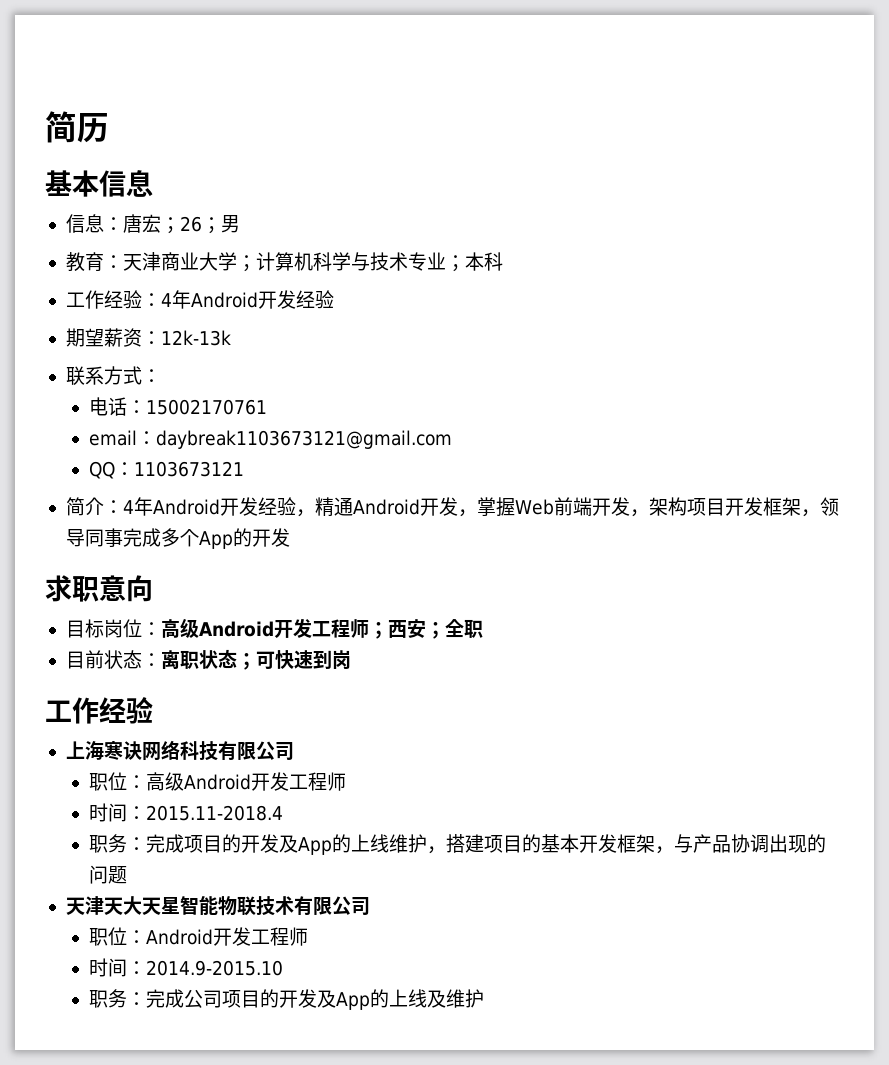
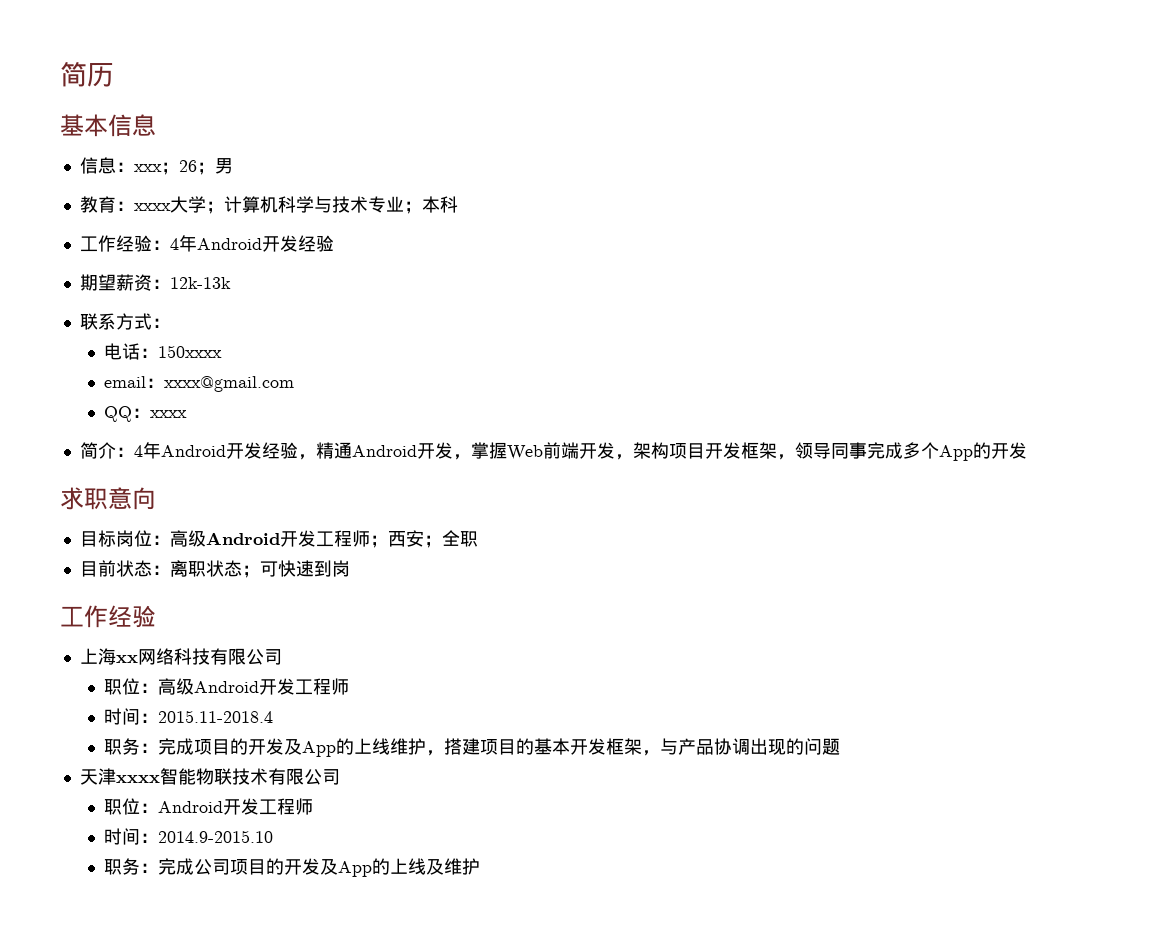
- 信息：唐宏；26；男
+ 信息：xxx；26；男
- 教育：天津商业大学；计算机科学与技术专业；本科
+ 教育：xxxx大学；计算机科学与技术专业；本科
- 电话：15002170761
+ 电话：150xxxx
- email：daybreak1103673121@gmail.com
+ email：xxxx@gmail.com
- QQ：1103673121
+ QQ：xxxx
- 上海寒诀网络科技有限公司
+ 上海xx网络科技有限公司
- 天津天大天星智能物联技术有限公司
+ 天津xxxx智能物联技术有限公司

